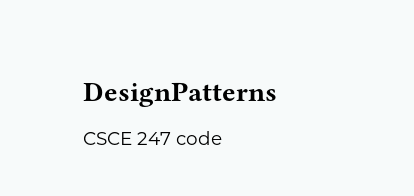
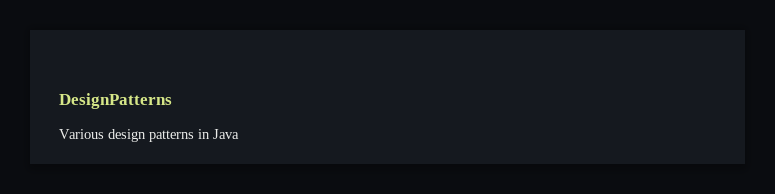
- CSCE 247 code
+ Various design patterns in Java

